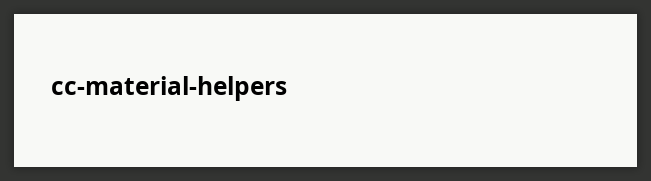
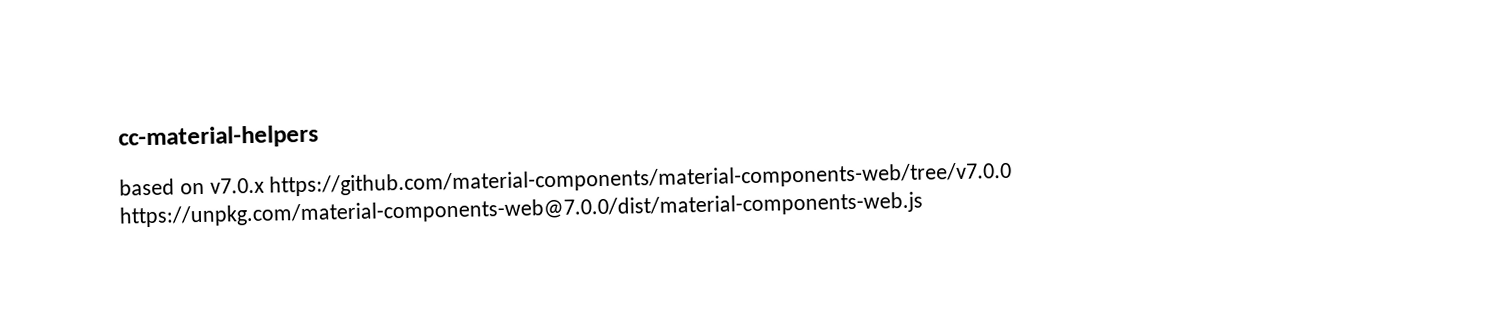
+ based on v7.0.x https://github.com/material-components/material-components-web/tree/v7.0.0 https://unpkg.com/material-components-web@7.0.0/dist/material-components-web.js

